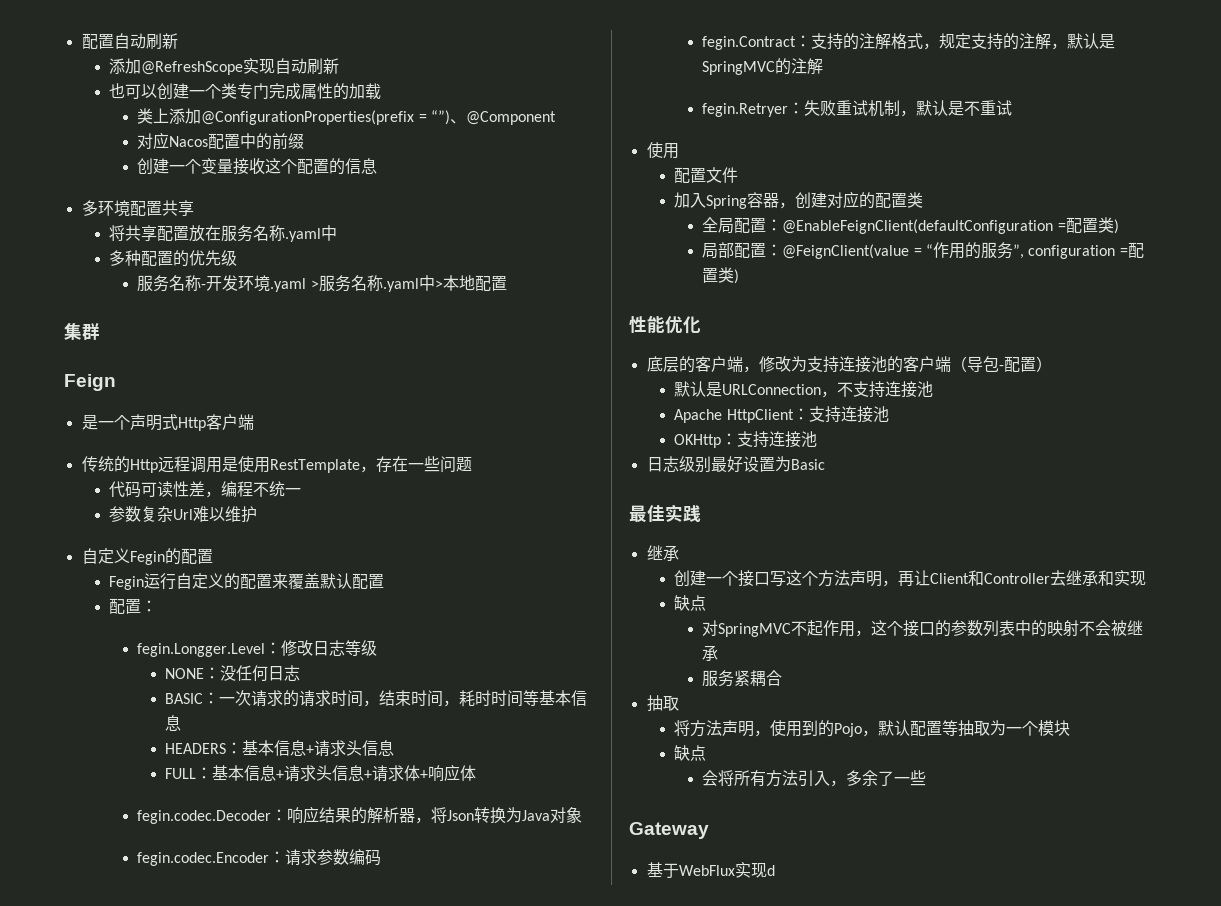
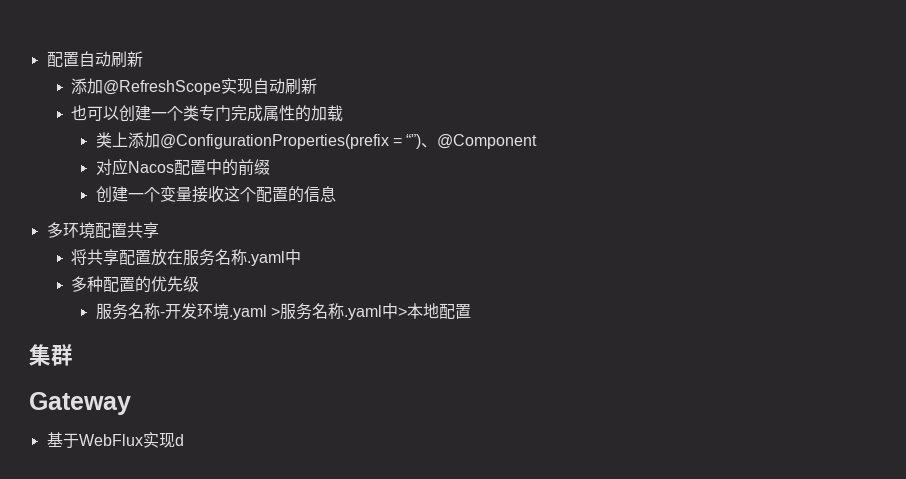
- Feign
- 是一个声明式Http客户端
- 传统的Http远程调用是使用RestTemplate，存在一些问题
- 代码可读性差，编程不统一
- 参数复杂Url难以维护
- 自定义Fegin的配置
- Fegin运行自定义的配置来覆盖默认配置
- 配置：
- fegin.Longger.Level：修改日志等级
- NONE：没任何日志
- BASIC：一次请求的请求时间，结束时间，耗时时间等基本信息
- HEADERS：基本信息+请求头信息
- FULL：基本信息+请求头信息+请求体+响应体
- fegin.codec.Decoder：响应结果的解析器，将Json转换为Java对象
- fegin.codec.Encoder：请求参数编码
- fegin.Contract：支持的注解格式，规定支持的注解，默认是SpringMVC的注解
- fegin.Retryer：失败重试机制，默认是不重试
- 使用
- 配置文件
- 加入Spring容器，创建对应的配置类
- 全局配置：@EnableFeignClient(defaultConfiguration =配置类)
- 局部配置：@FeignClient(value = “作用的服务”, configuration =配置类)
- 性能优化
- 底层的客户端，修改为支持连接池的客户端（导包-配置）
- 默认是URLConnection，不支持连接池
- Apache HttpClient：支持连接池
- OKHttp：支持连接池
- 日志级别最好设置为Basic
- 最佳实践
- 继承
- 创建一个接口写这个方法声明，再让Client和Controller去继承和实现
- 缺点
- 对SpringMVC不起作用，这个接口的参数列表中的映射不会被继承
- 服务紧耦合
- 抽取
- 将方法声明，使用到的Pojo，默认配置等抽取为一个模块
- 缺点
- 会将所有方法引入，多余了一些

